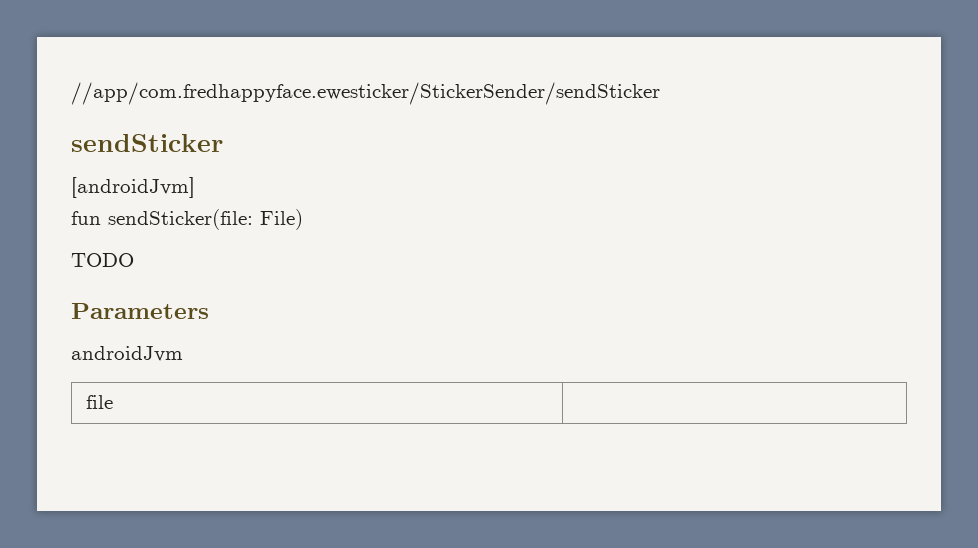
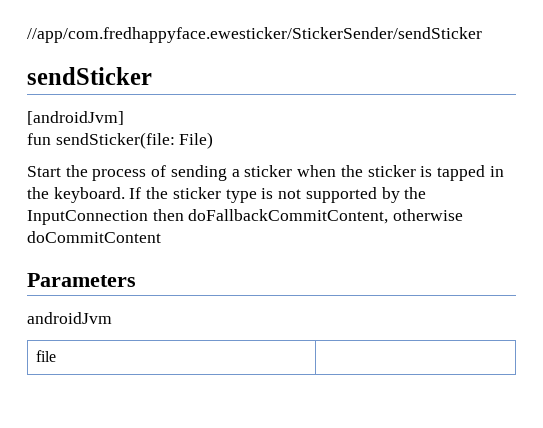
- TODO
+ Start the process of sending a sticker when the sticker is tapped in the keyboard. If the sticker type is not supported by the InputConnection then doFallbackCommitContent, otherwise doCommitContent

